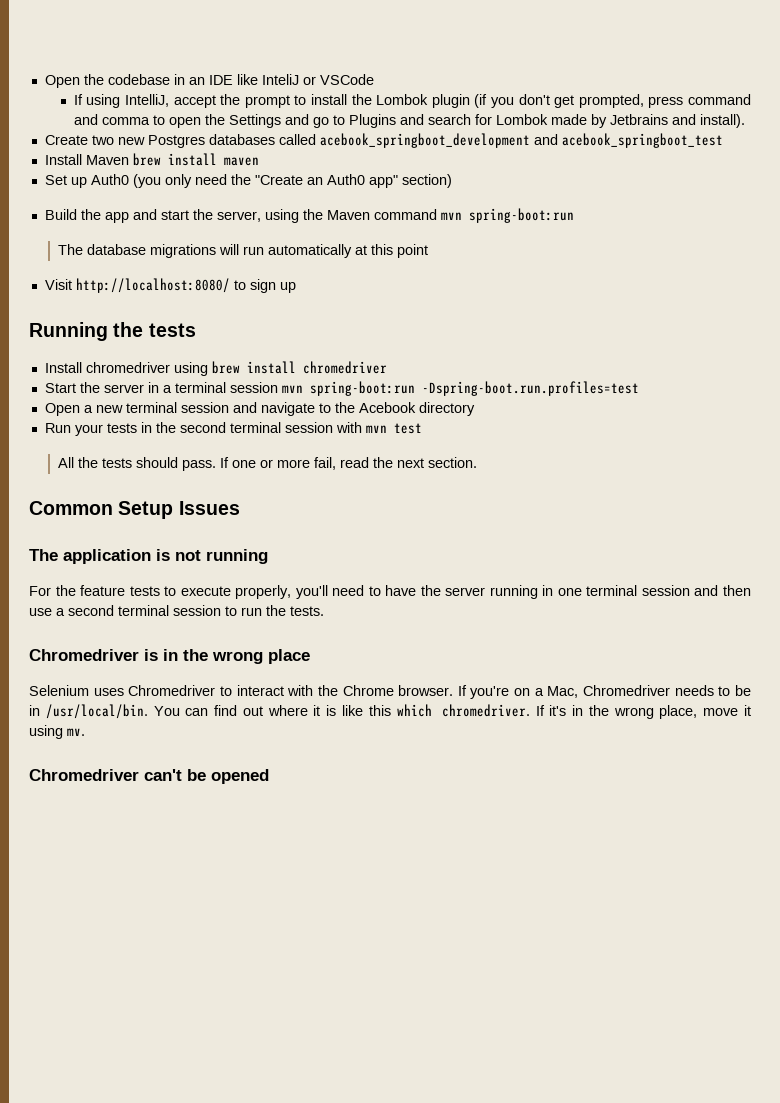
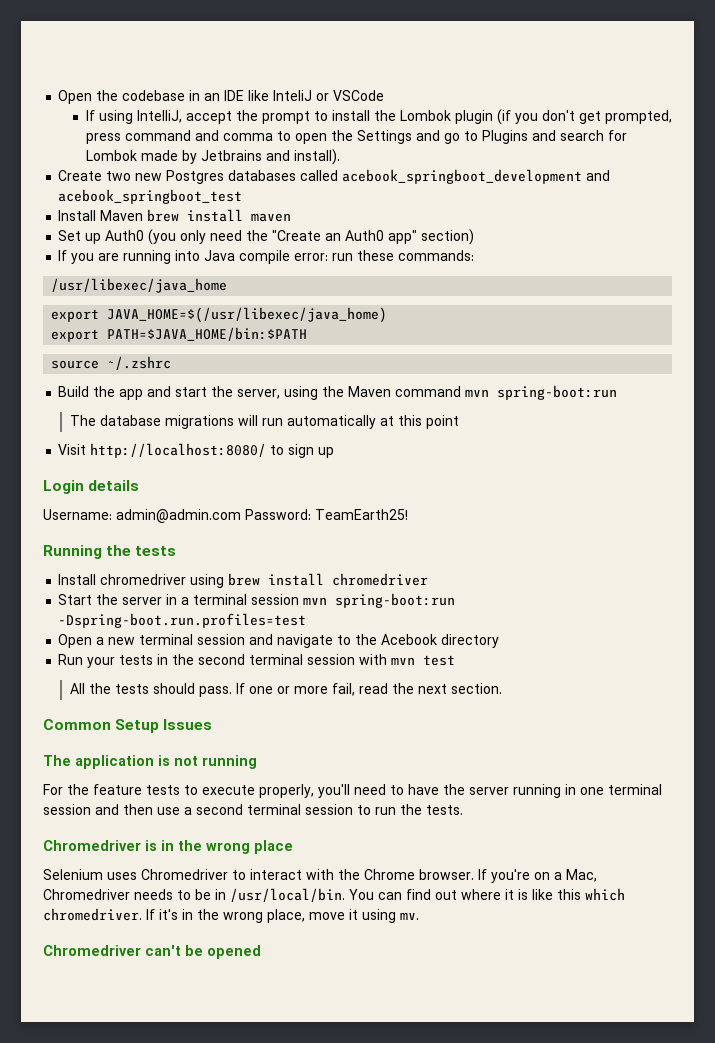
+ If you are running into Java compile error: run these commands:
+ /usr/libexec/java_home
+ export JAVA_HOME=$(/usr/libexec/java_home)
+ export PATH=$JAVA_HOME/bin:$PATH
+ source ~/.zshrc
+ Login details
+ Username: admin@admin.com Password: TeamEarth25!

